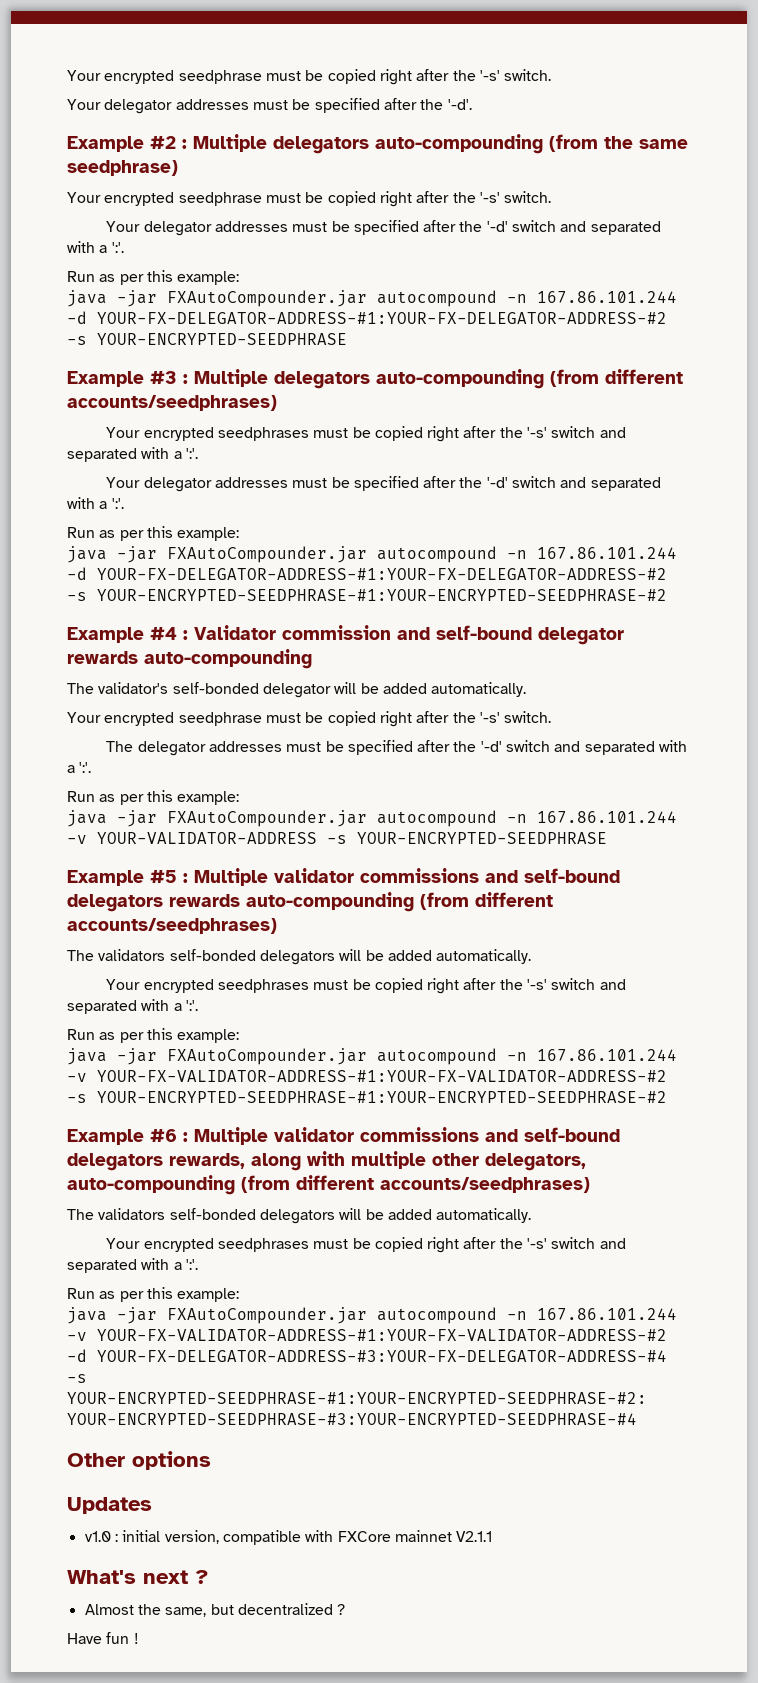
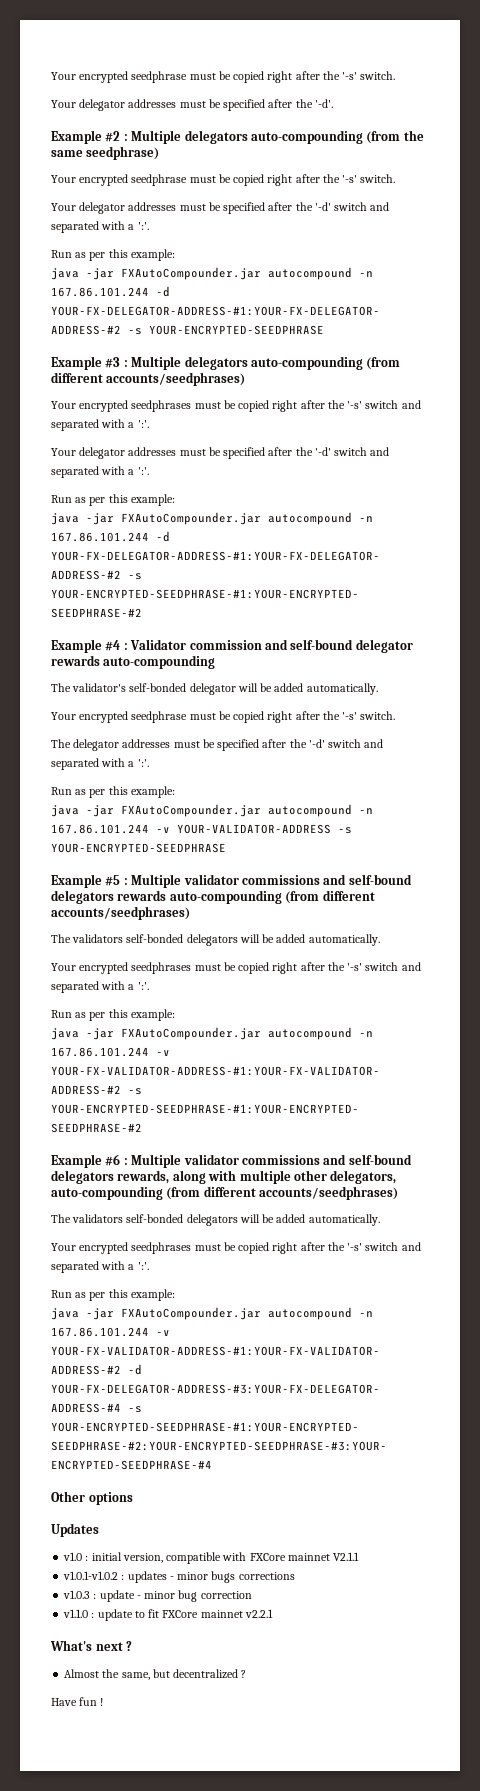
+ v1.0.1-v1.0.2 : updates - minor bugs corrections
+ v1.0.3 : update - minor bug correction
+ v1.1.0 : update to fit FXCore mainnet v2.2.1

